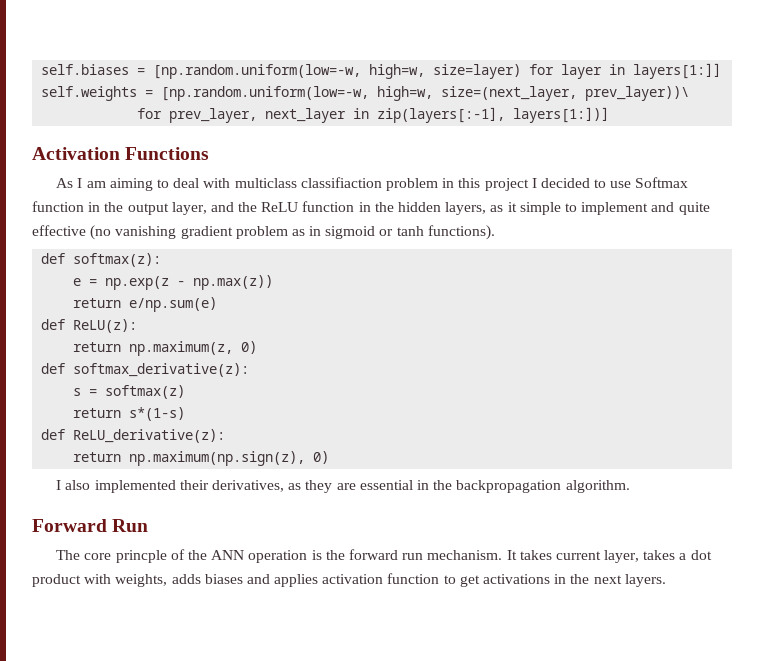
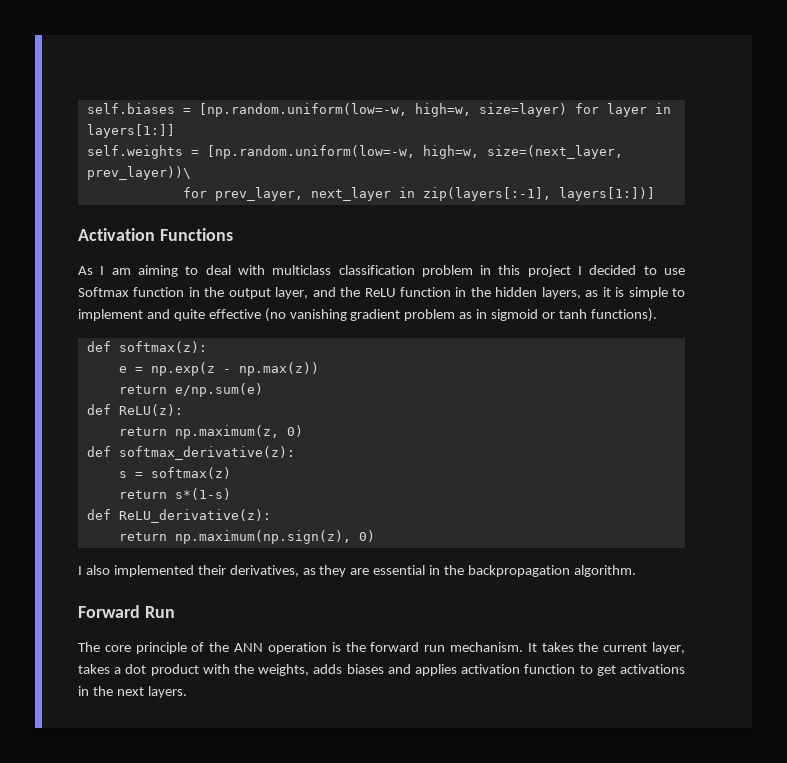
- As I am aiming to deal with multiclass classifiaction problem in this project I decided to use Softmax function in the output layer, and the ReLU function in the hidden layers, as it simple to implement and quite effective (no vanishing gradient problem as in sigmoid or tanh functions).
+ As I am aiming to deal with multiclass classification problem in this project I decided to use Softmax function in the output layer, and the ReLU function in the hidden layers, as it is simple to implement and quite effective (no vanishing gradient problem as in sigmoid or tanh functions).
- The core princple of the ANN operation is the forward run mechanism.
+ The core principle of the ANN operation is the forward run mechanism.
- It takes current layer, takes a dot product with weights, adds biases and applies activation function to get activations in the next layers.
+ It takes the current layer, takes a dot product with the weights, adds biases and applies activation function to get activations in the next layers.

